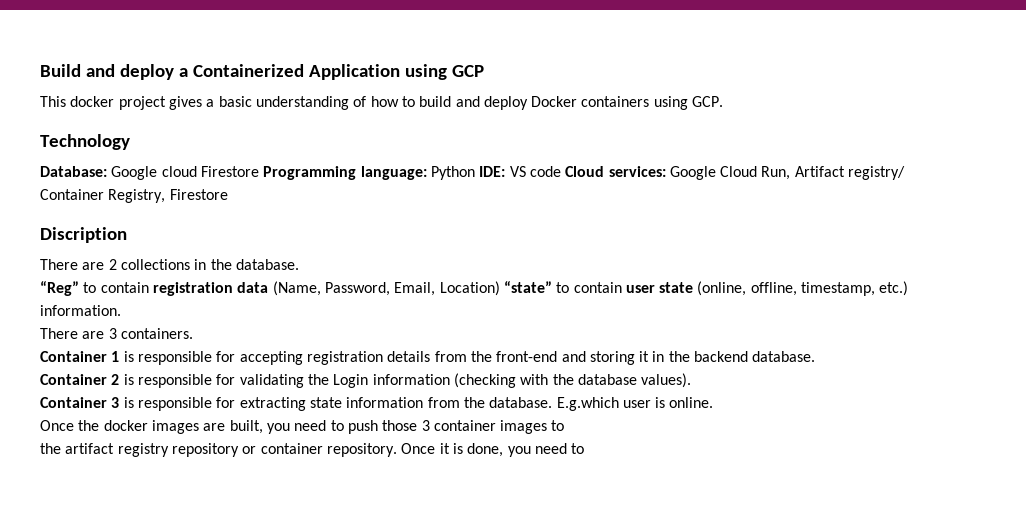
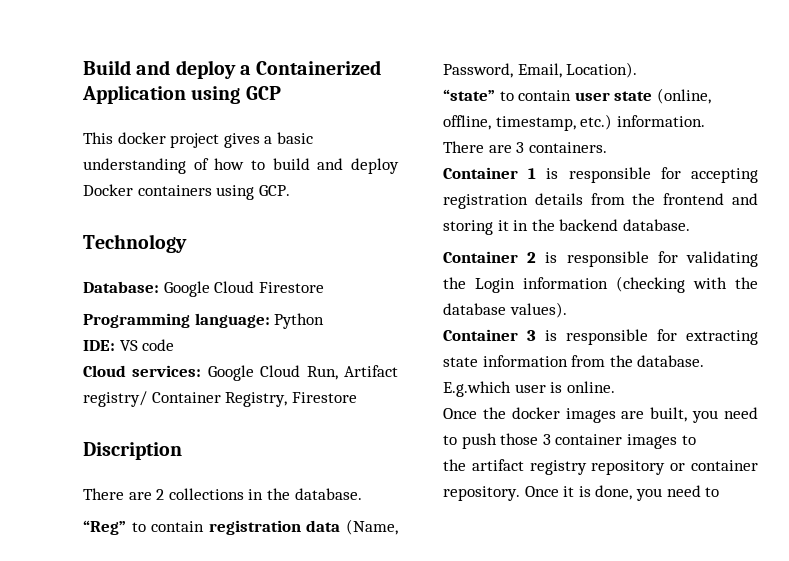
- Database: Google cloud Firestore Programming language: Python IDE: VS code Cloud services: Google Cloud Run, Artifact registry/ Container Registry, Firestore
+ Database: Google Cloud Firestore
+ Programming language: Python
+ IDE: VS code
+ Cloud services: Google Cloud Run, Artifact registry/ Container Registry, Firestore
- “Reg” to contain registration data (Name, Password, Email, Location) “state” to contain user state (online, offline, timestamp, etc.) information.
+ “Reg” to contain registration data (Name, Password, Email, Location).
+ “state” to contain user state (online, offline, timestamp, etc.) information.
- Container 1 is responsible for accepting registration details from the front-end and storing it in the backend database.
+ Container 1 is responsible for accepting registration details from the frontend and storing it in the backend database.

